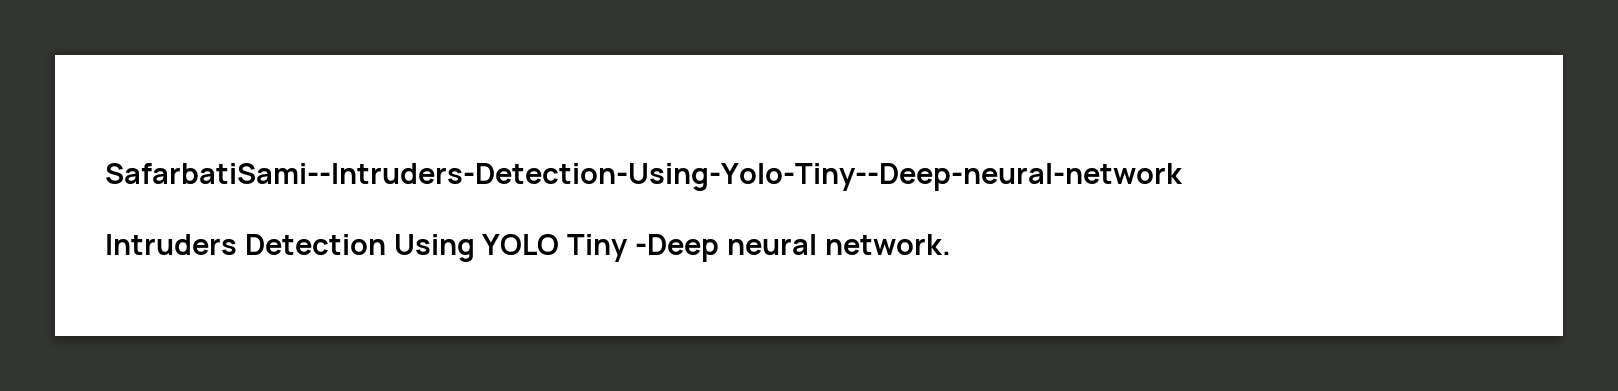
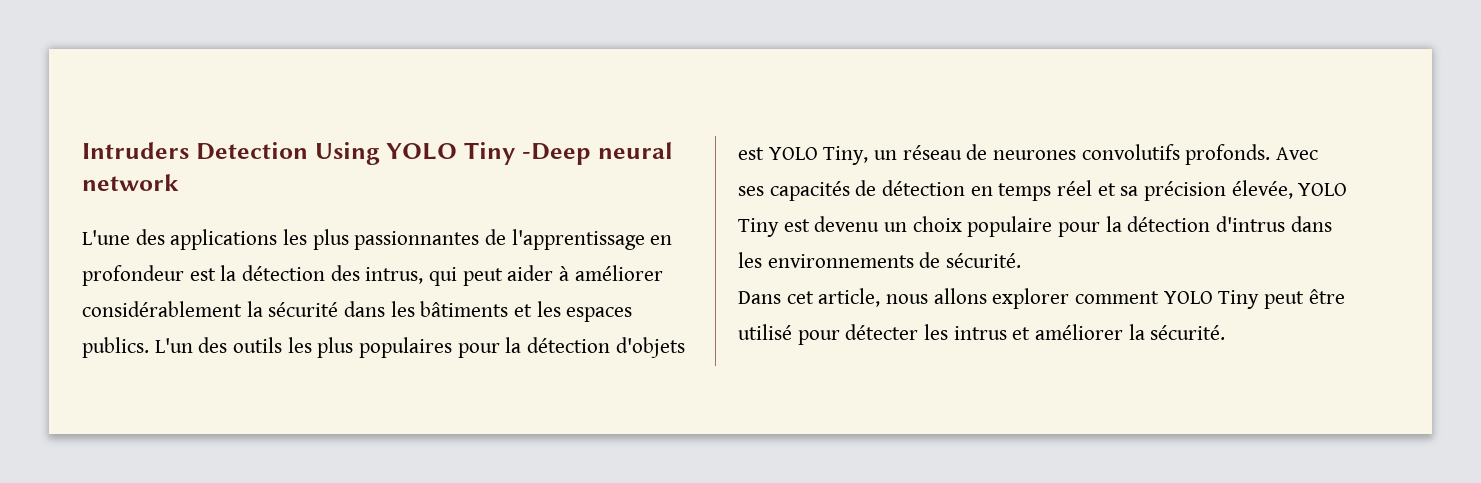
- SafarbatiSami--Intruders-Detection-Using-Yolo-Tiny--Deep-neural-network
- Intruders Detection Using YOLO Tiny -Deep neural network.
+ Intruders Detection Using YOLO Tiny -Deep neural network
+ L'une des applications les plus passionnantes de l'apprentissage en profondeur est la détection des intrus, qui peut aider à améliorer considérablement la sécurité dans les bâtiments et les espaces publics. L'un des outils les plus populaires pour la détection d'objets est YOLO Tiny, un réseau de neurones convolutifs profonds. Avec ses capacités de détection en temps réel et sa précision élevée, YOLO Tiny est devenu un choix populaire pour la détection d'intrus dans les environnements de sécurité.
+ Dans cet article, nous allons explorer comment YOLO Tiny peut être utilisé pour détecter les intrus et améliorer la sécurité.

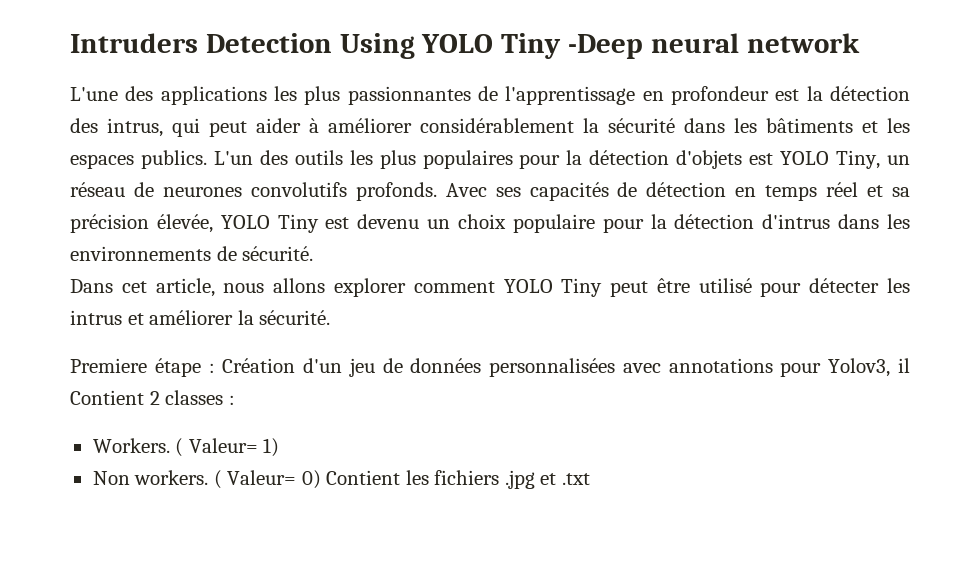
+ Premiere étape : Création d'un jeu de données personnalisées avec annotations pour Yolov3, il Contient 2 classes :
+ Workers. ( Valeur= 1)
+ Non workers. ( Valeur= 0) Contient les fichiers .jpg et .txt

